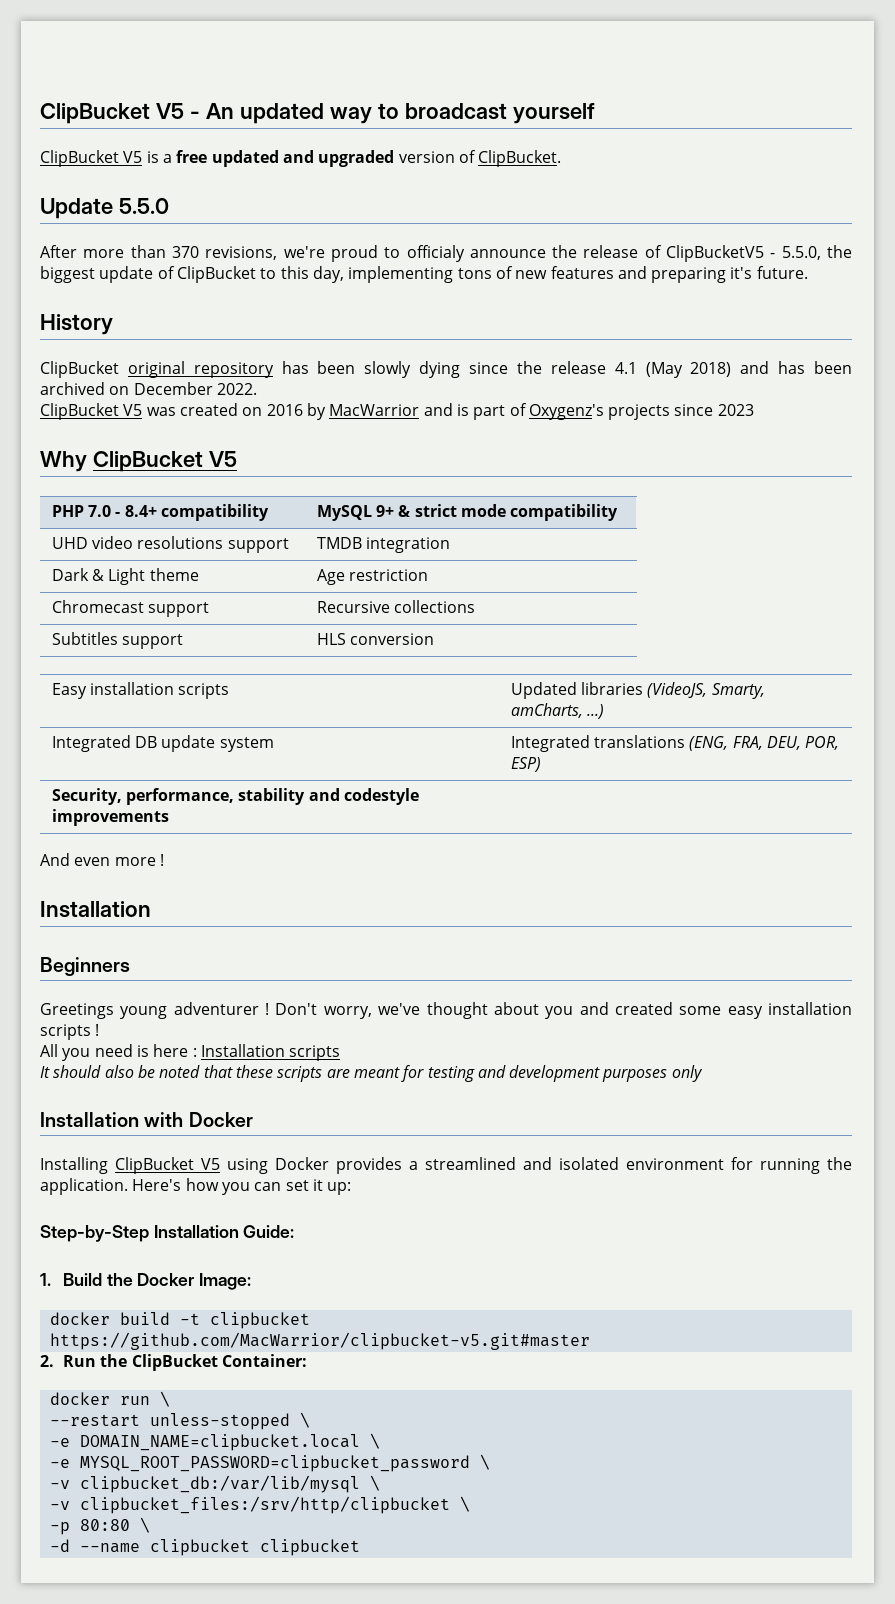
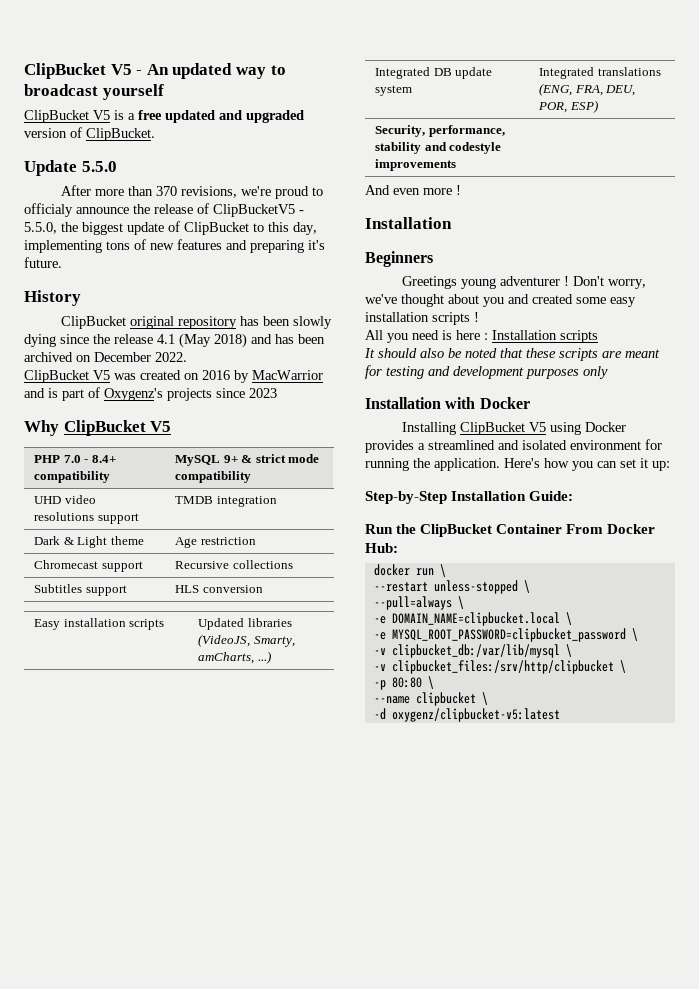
- 1. Build the Docker Image:
- docker build -t clipbucket https://github.com/MacWarrior/clipbucket-v5.git#master
- 2. Run the ClipBucket Container:
+ Run the ClipBucket Container From Docker Hub:
+ --pull=always \
- -d --name clipbucket clipbucket
+ --name clipbucket \
+ -d oxygenz/clipbucket-v5:latest

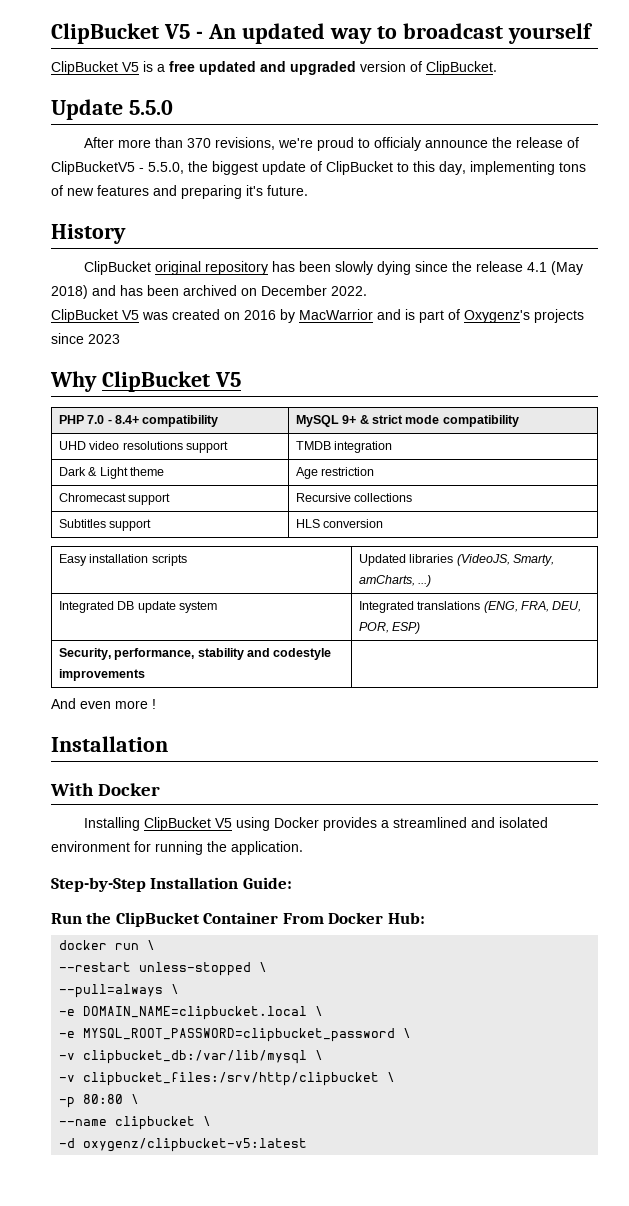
- Beginners
- Greetings young adventurer ! Don't worry, we've thought about you and created some easy installation scripts !
- All you need is here : Installation scripts
- It should also be noted that these scripts are meant for testing and development purposes only
- Installation with Docker
+ With Docker
- Here's how you can set it up:

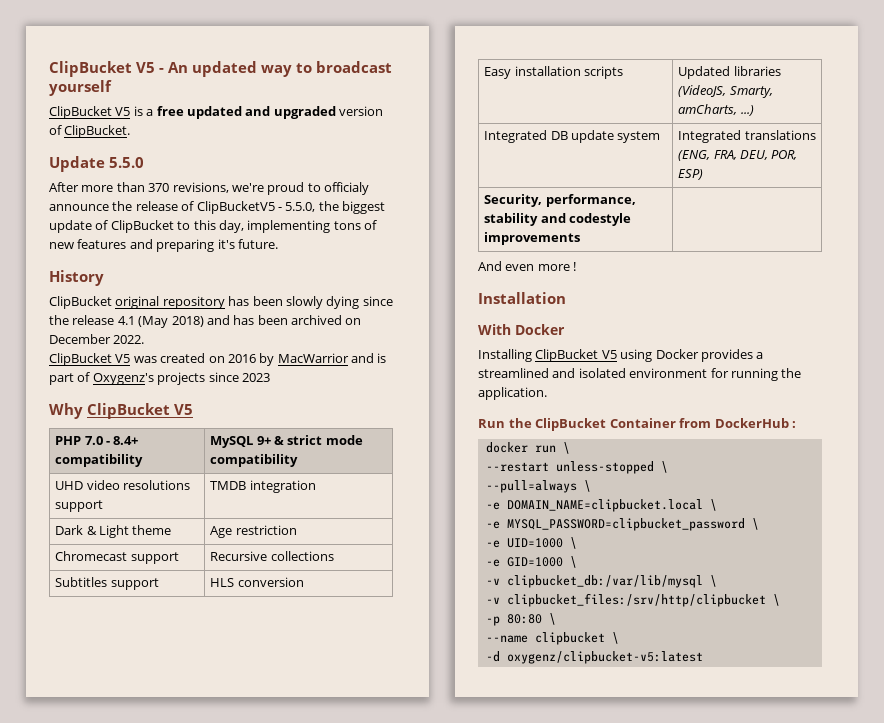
- Step-by-Step Installation Guide:
- Run the ClipBucket Container From Docker Hub:
+ Run the ClipBucket Container from DockerHub :
- -e MYSQL_ROOT_PASSWORD=clipbucket_password \
+ -e MYSQL_PASSWORD=clipbucket_password \
+ -e UID=1000 \
+ -e GID=1000 \

